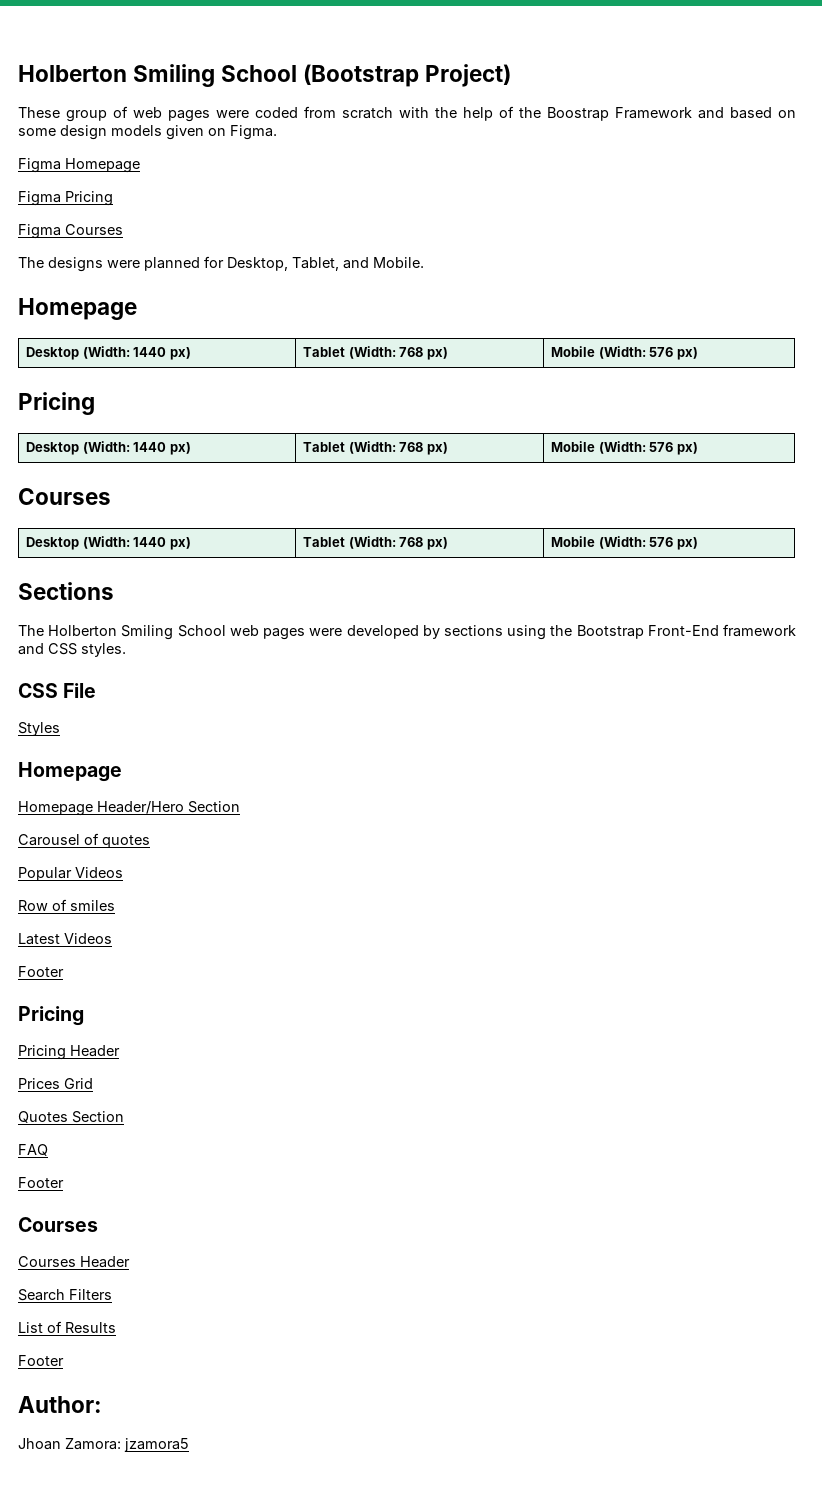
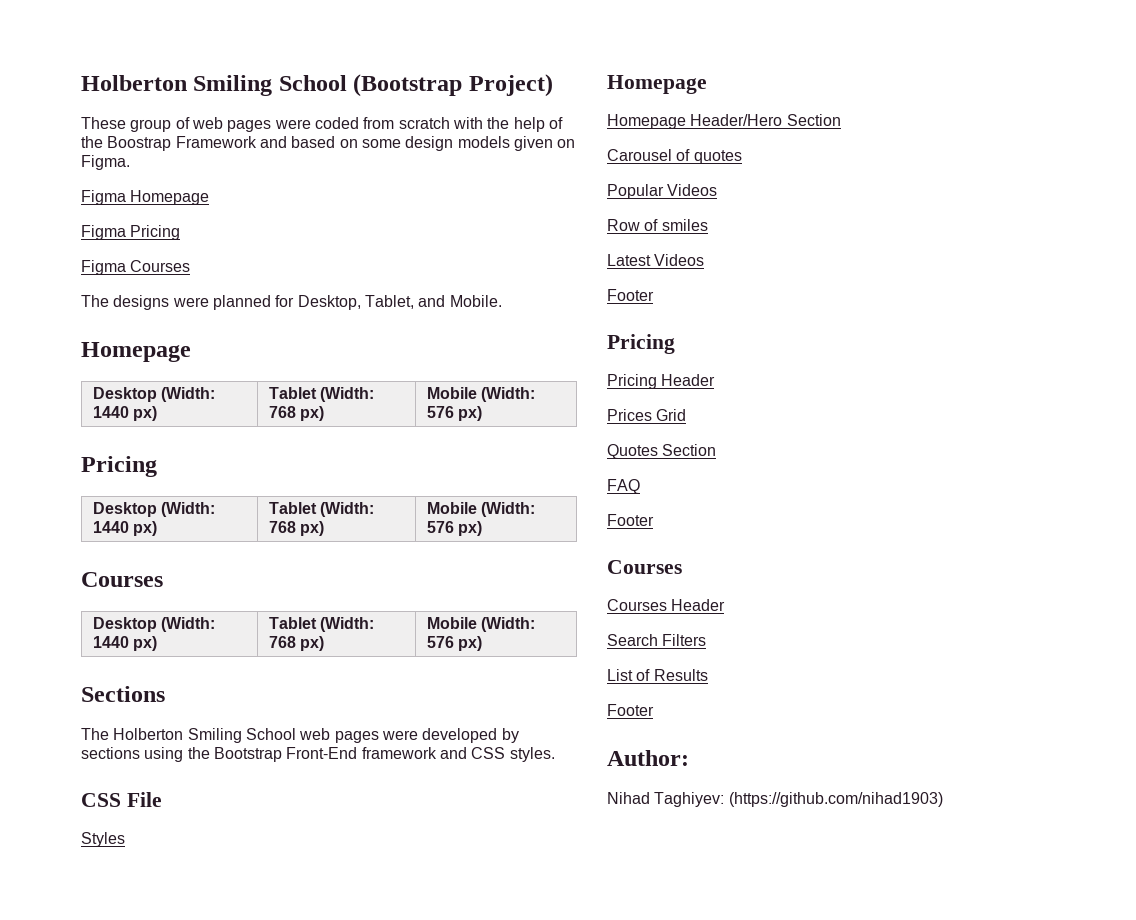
- Jhoan Zamora: jzamora5
+ Nihad Taghiyev: (https://github.com/nihad1903)

